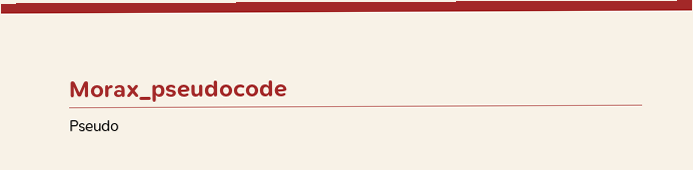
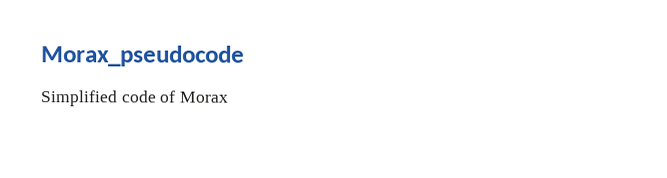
- Pseudo
+ Simplified code of Morax

